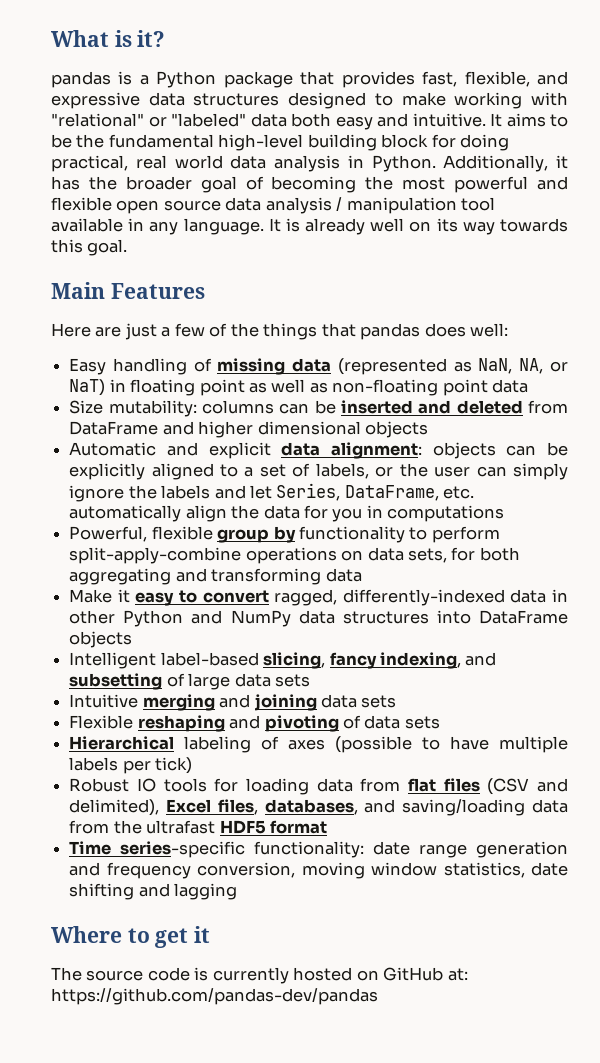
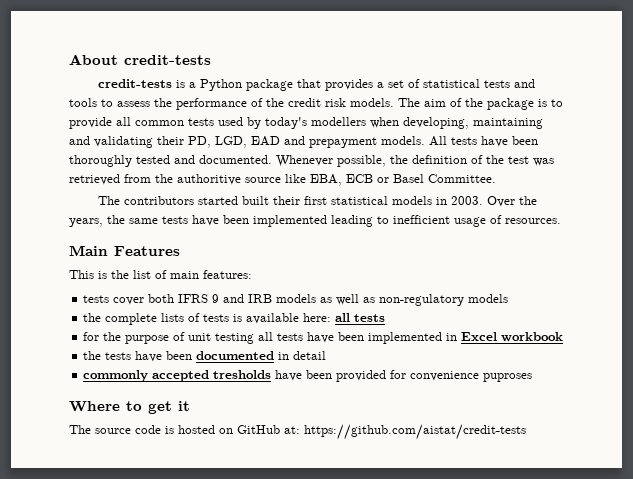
- What is it?
- pandas is a Python package that provides fast, flexible, and expressive data structures designed to make working with "relational" or "labeled" data both easy and intuitive. It aims to be the fundamental high-level building block for doing practical, real world data analysis in Python. Additionally, it has the broader goal of becoming the most powerful and flexible open source data analysis / manipulation tool available in any language. It is already well on its way towards this goal.
+ About credit-tests
+ credit-tests is a Python package that provides a set of statistical tests and tools to assess the performance of the credit risk models. The aim of the package is to provide all common tests used by today's modellers when developing, maintaining and validating their PD, LGD, EAD and prepayment models. All tests have been thoroughly tested and documented. Whenever possible, the definition of the test was retrieved from the authoritive source like EBA, ECB or Basel Committee.
+ The contributors started built their first statistical models in 2003. Over the years, the same tests have been implemented leading to inefficient usage of resources.
  Main Features
- Here are just a few of the things that pandas does well:
- Easy handling of missing data (represented as NaN, NA, or NaT) in floating point as well as non-floating point data
- Size mutability: columns can be inserted and deleted from DataFrame and higher dimensional objects
- Automatic and explicit data alignment: objects can be explicitly aligned to a set of labels, or the user can simply ignore the labels and let Series, DataFrame, etc. automatically align the data for you in computations
- Powerful, flexible group by functionality to perform split-apply-combine operations on data sets, for both aggregating and transforming data
- Make it easy to convert ragged, differently-indexed data in other Python and NumPy data structures into DataFrame objects
- Intelligent label-based slicing, fancy indexing, and subsetting of large data sets
- Intuitive merging and joining data sets
- Flexible reshaping and pivoting of data sets
- Hierarchical labeling of axes (possible to have multiple labels per tick)
- Robust IO tools for loading data from flat files (CSV and delimited), Excel files, databases, and saving/loading data from the ultrafast HDF5 format
- Time series-specific functionality: date range generation and frequency conversion, moving window statistics, date shifting and lagging
+ This is the list of main features:
+ tests cover both IFRS 9 and IRB models as well as non-regulatory models
+ the complete lists of tests is available here: all tests
+ for the purpose of unit testing all tests have been implemented in Excel workbook
+ the tests have been documented in detail
+ commonly accepted tresholds have been provided for convenience puproses
- The source code is currently hosted on GitHub at: https://github.com/pandas-dev/pandas
+ The source code is hosted on GitHub at: https://github.com/aistat/credit-tests

